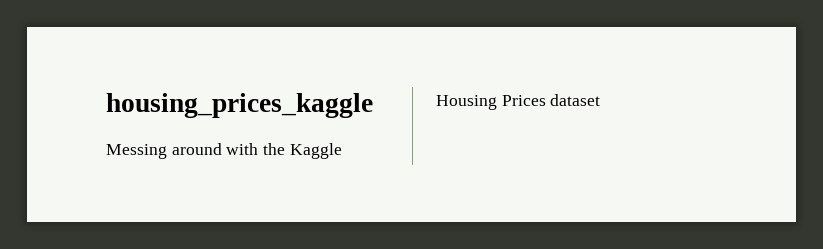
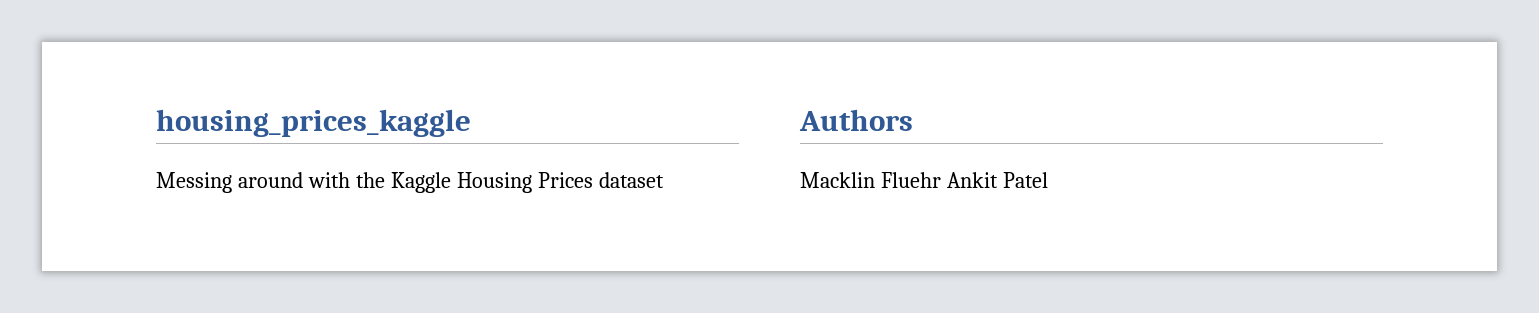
+ Authors
+ Macklin Fluehr Ankit Patel

